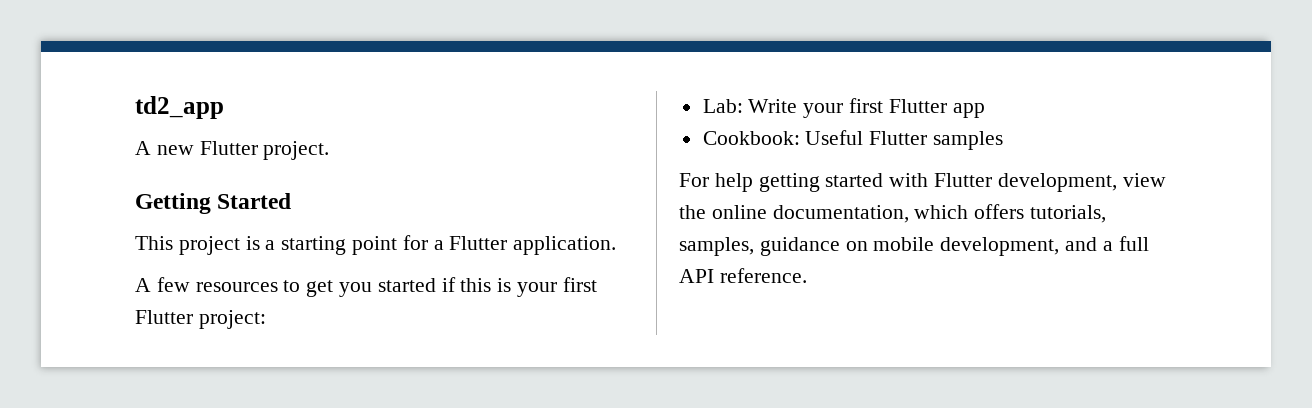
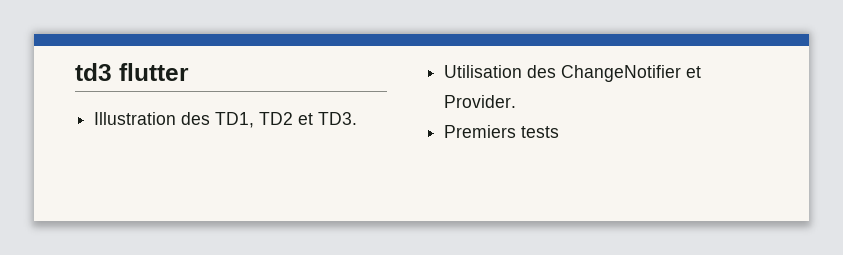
- td2_app
- A new Flutter project.
- Getting Started
- This project is a starting point for a Flutter application.
- A few resources to get you started if this is your first Flutter project:
- Lab: Write your first Flutter app
- Cookbook: Useful Flutter samples
- For help getting started with Flutter development, view the online documentation, which offers tutorials, samples, guidance on mobile development, and a full API reference.
+ td3 flutter
+ Illustration des TD1, TD2 et TD3.
+ Utilisation des ChangeNotifier et Provider.
+ Premiers tests

